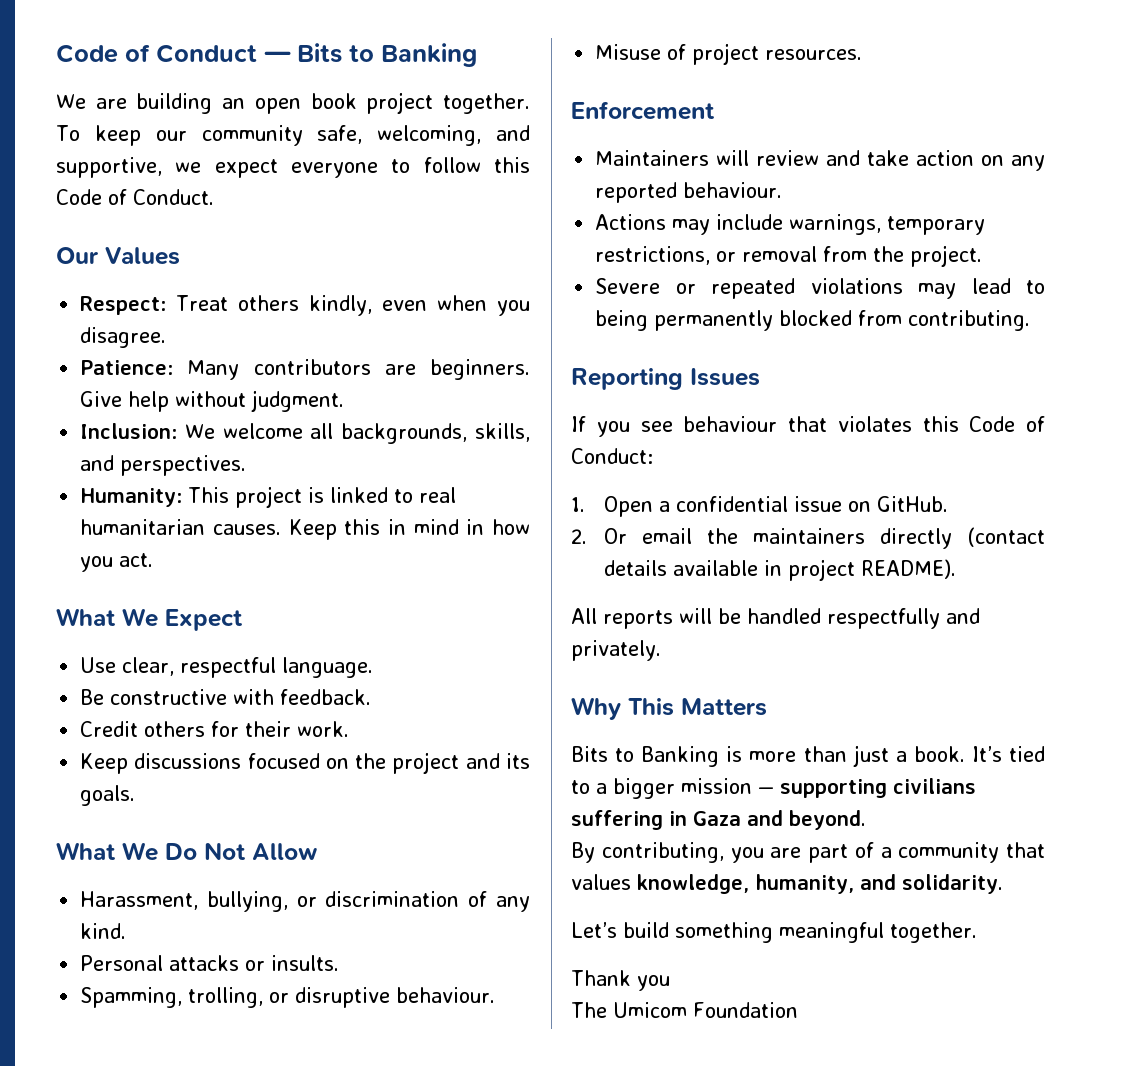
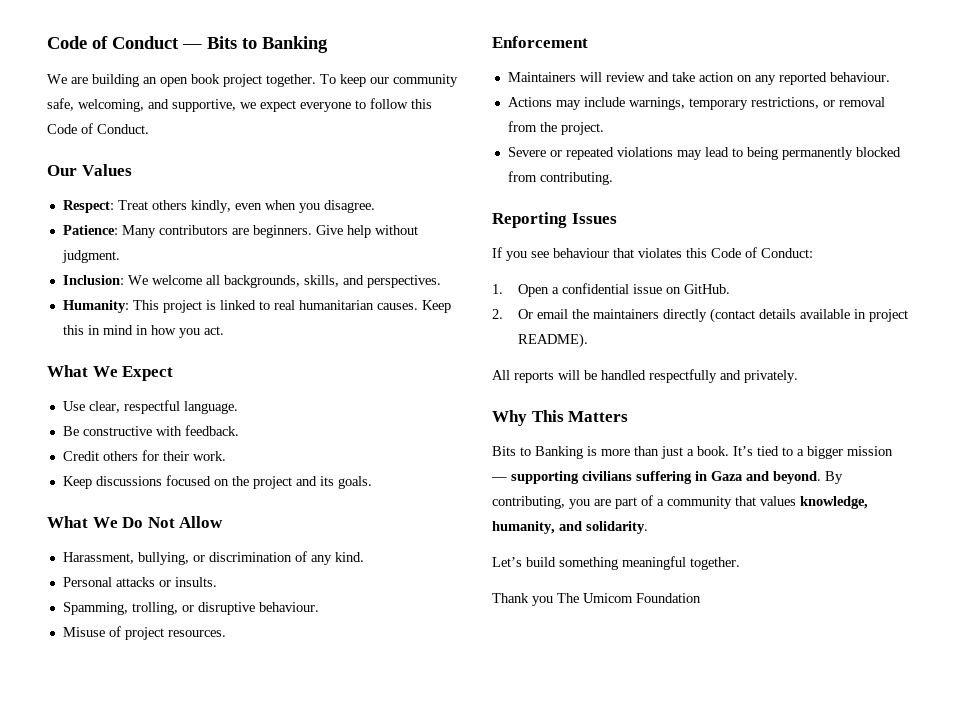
- It’s tied to a bigger mission — supporting civilians suffering in Gaza and beyond.
- By contributing, you are part of a community that values knowledge, humanity, and solidarity.
+ It’s tied to a bigger mission — supporting civilians suffering in Gaza and beyond. By contributing, you are part of a community that values knowledge, humanity, and solidarity.
- Thank you
- The Umicom Foundation
+ Thank you The Umicom Foundation

